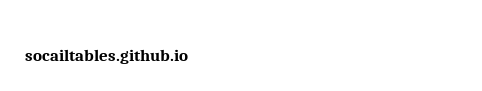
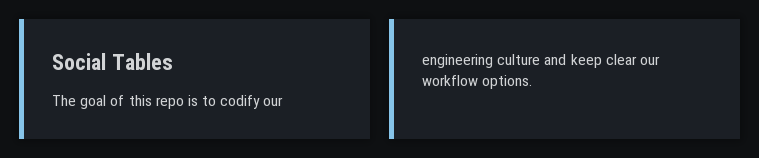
- socailtables.github.io
+ Social Tables
+ The goal of this repo is to codify our engineering culture and keep clear our workflow options.

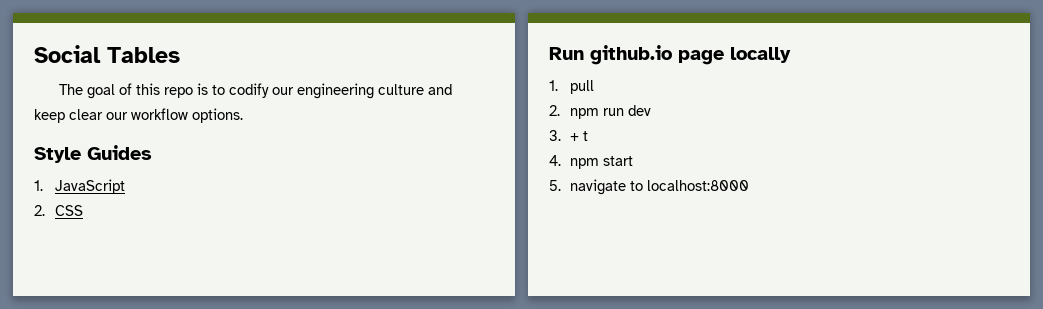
+ Style Guides
+ 1. JavaScript
+ 2. CSS
+ Run github.io page locally
+ 1. pull
+ 2. npm run dev
+ 3. + t
+ 4. npm start
+ 5. navigate to localhost:8000

